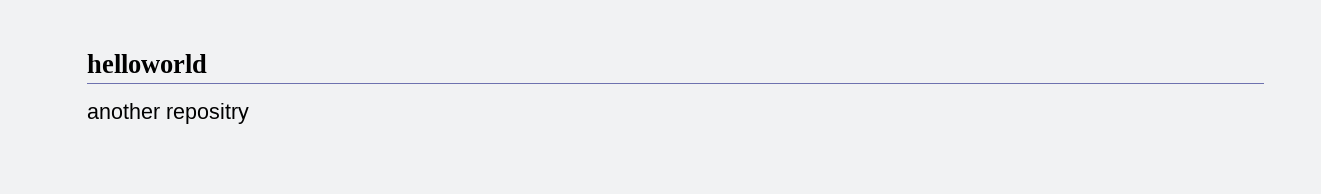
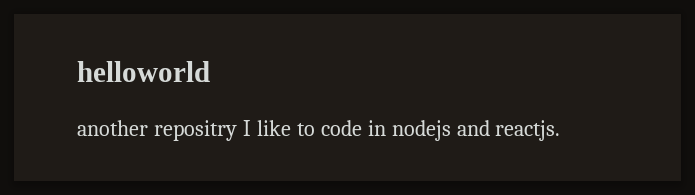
- another repositry
+ another repositry I like to code in nodejs and reactjs.

